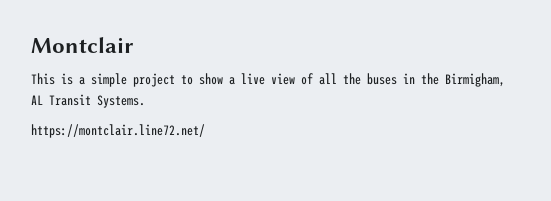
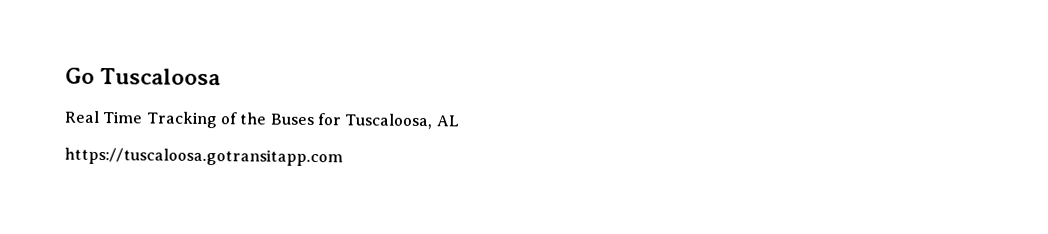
- Montclair
- This is a simple project to show a live view of all the buses in the Birmigham, AL Transit Systems.
- https://montclair.line72.net/
+ Go Tuscaloosa
+ Real Time Tracking of the Buses for Tuscaloosa, AL
+ https://tuscaloosa.gotransitapp.com

